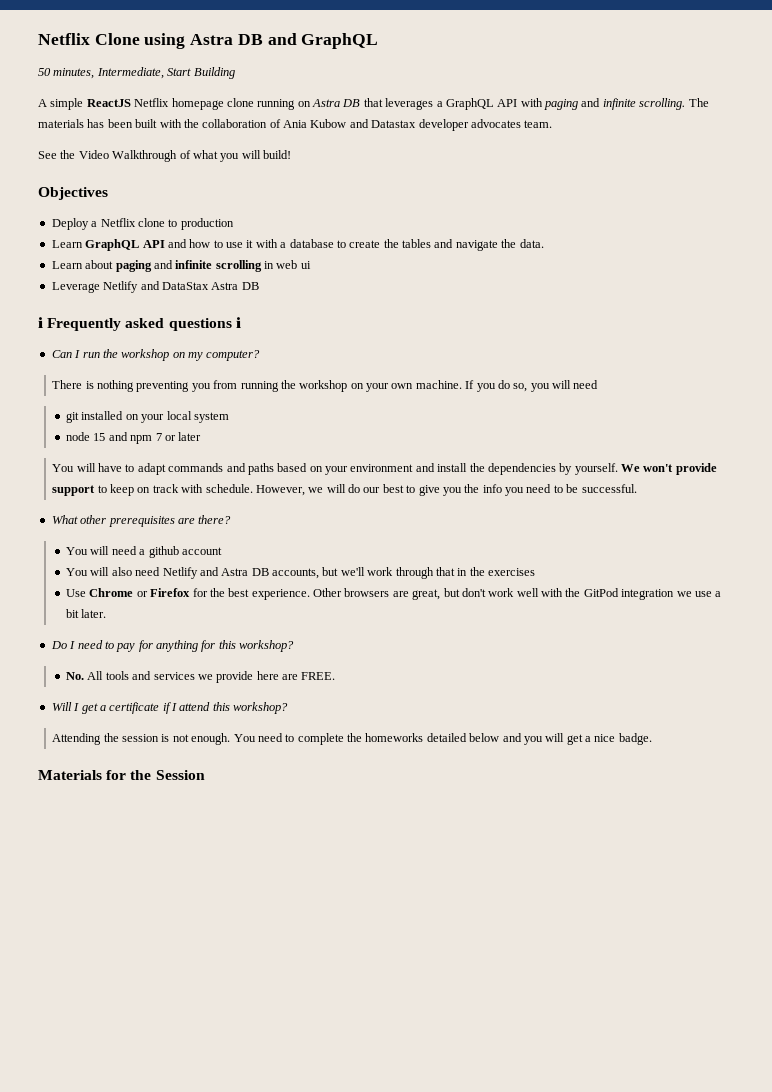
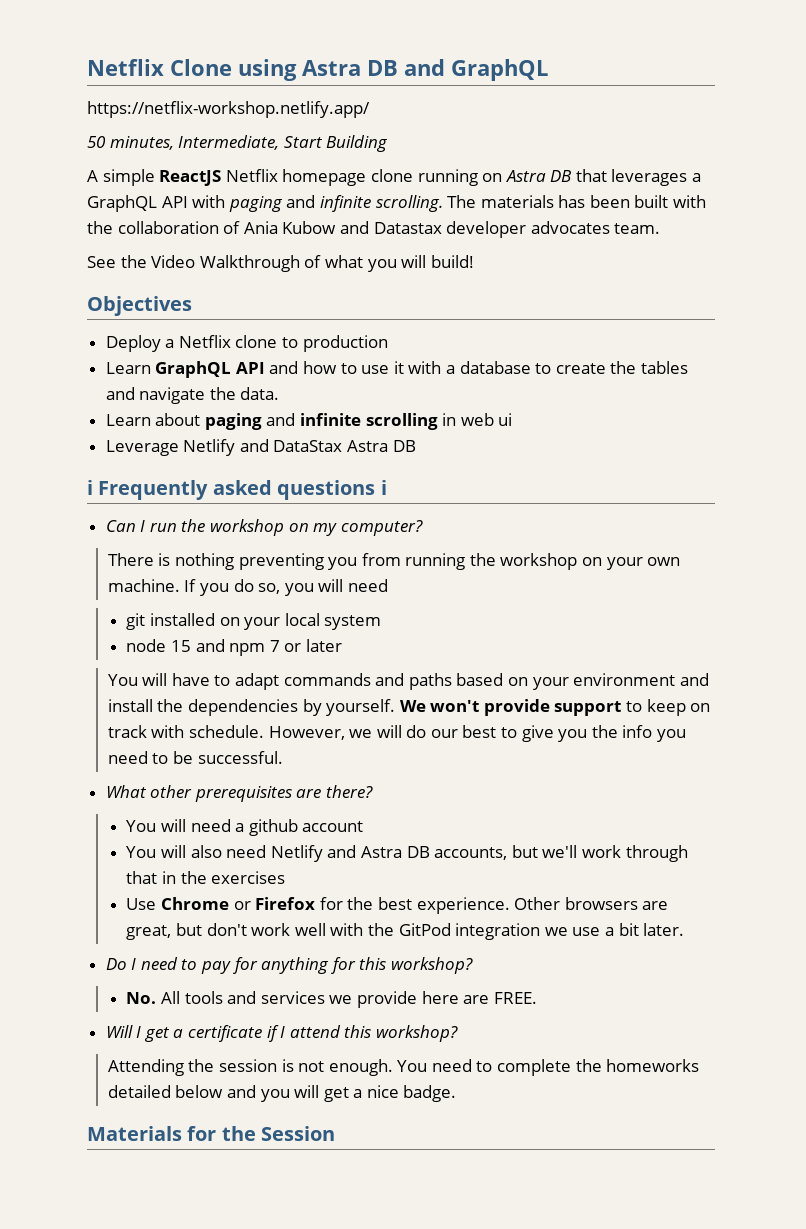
+ https://netflix-workshop.netlify.app/

